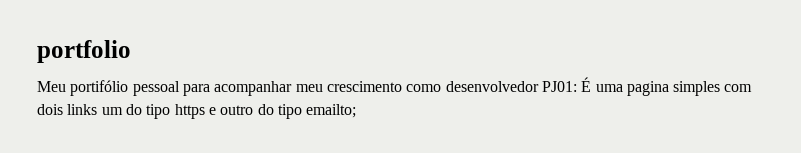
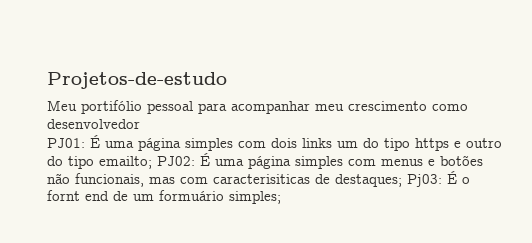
- portfolio
+ Projetos-de-estudo
- Meu portifólio pessoal para acompanhar meu crescimento como desenvolvedor PJ01: É uma pagina simples com dois links um do tipo https e outro do tipo emailto;
+ Meu portifólio pessoal para acompanhar meu crescimento como desenvolvedor
+ PJ01: É uma página simples com dois links um do tipo https e outro do tipo emailto; PJ02: É uma página simples com menus e botões não funcionais, mas com caracterisiticas de destaques; Pj03: É o fornt end de um formuário simples;

